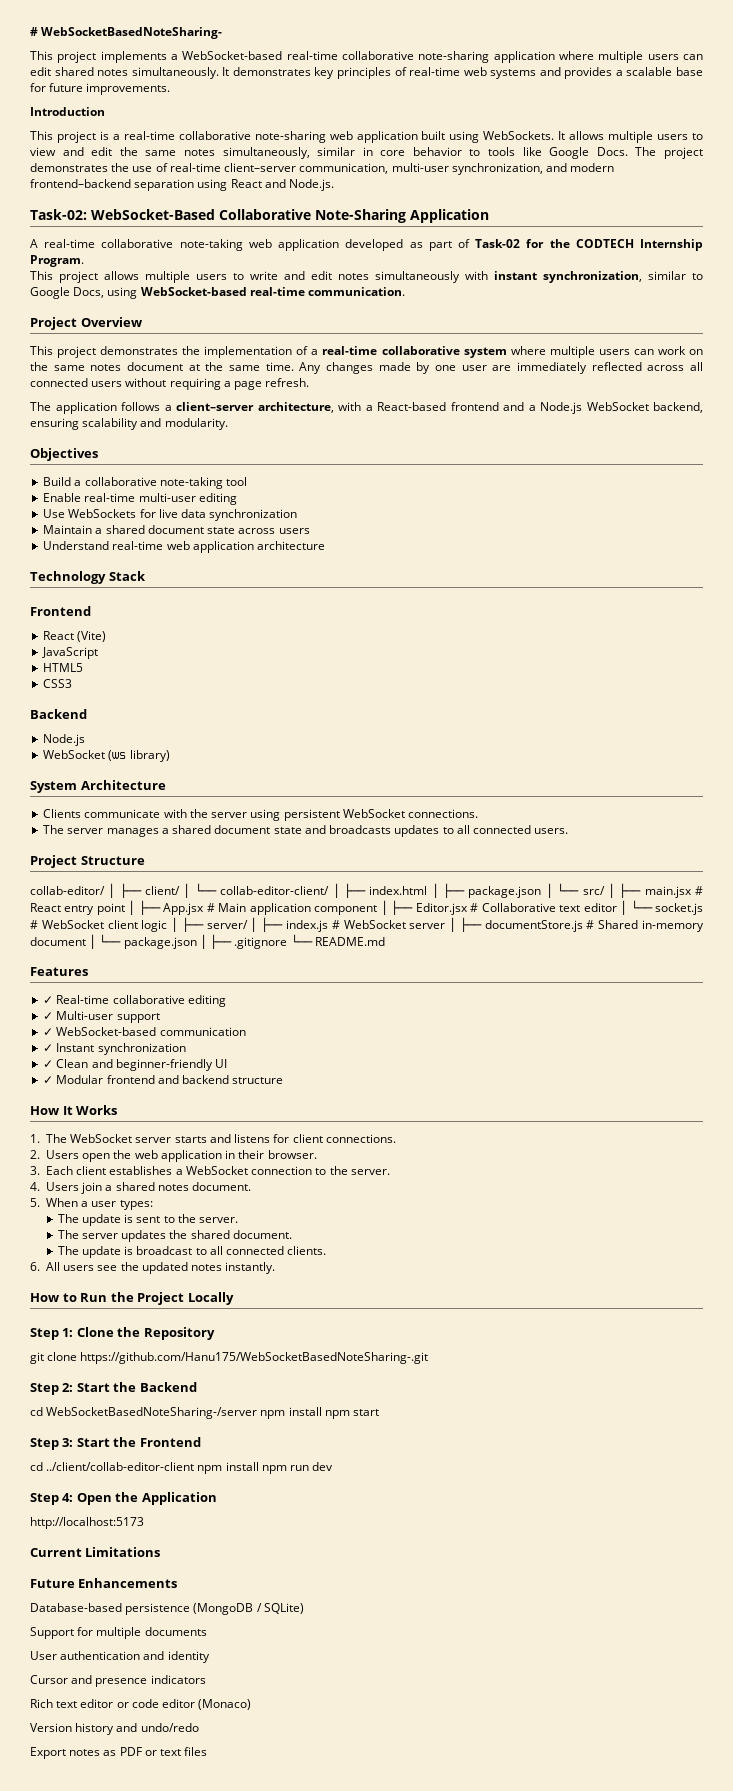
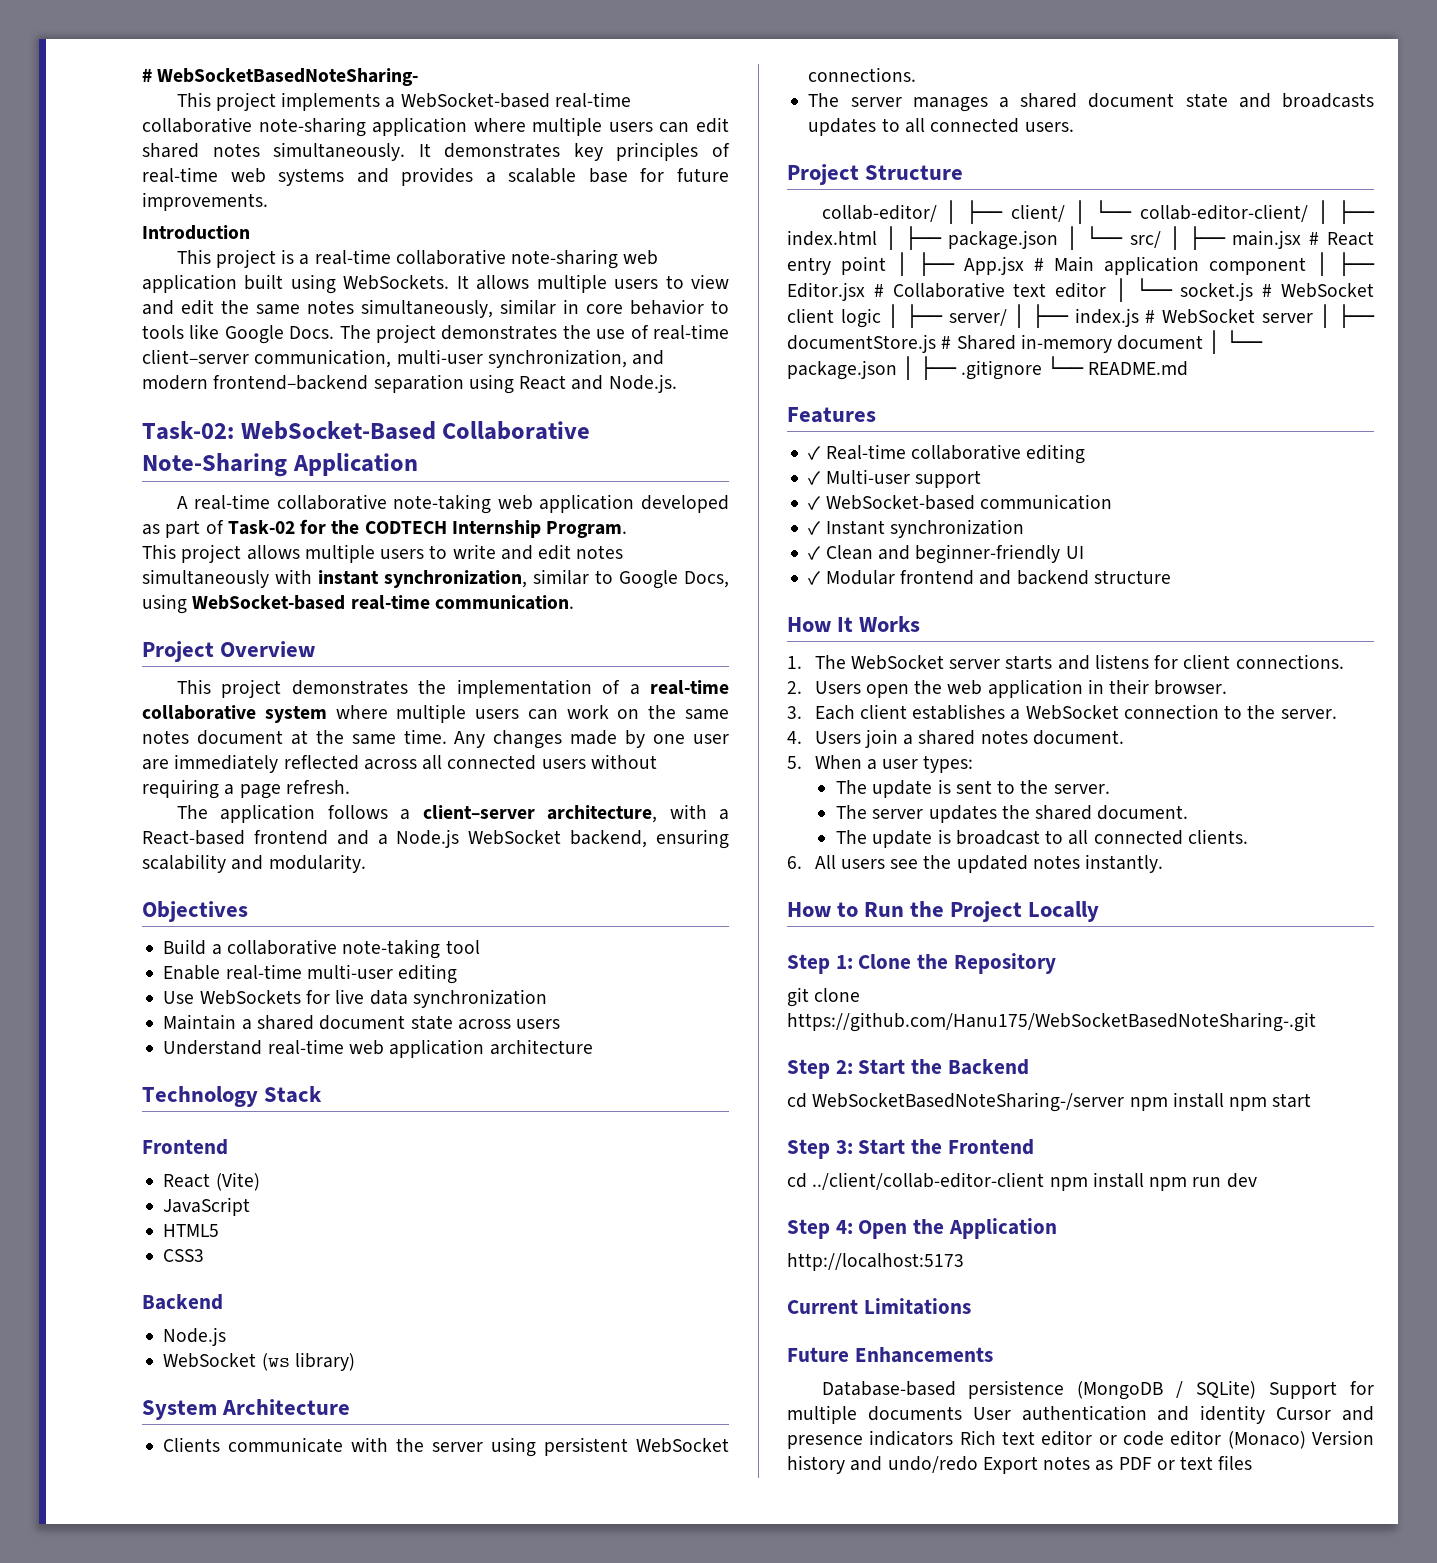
- Database-based persistence (MongoDB / SQLite)
- Support for multiple documents
- User authentication and identity
- Cursor and presence indicators
- Rich text editor or code editor (Monaco)
- Version history and undo/redo
- Export notes as PDF or text files
+ Database-based persistence (MongoDB / SQLite) Support for multiple documents User authentication and identity Cursor and presence indicators Rich text editor or code editor (Monaco) Version history and undo/redo Export notes as PDF or text files

